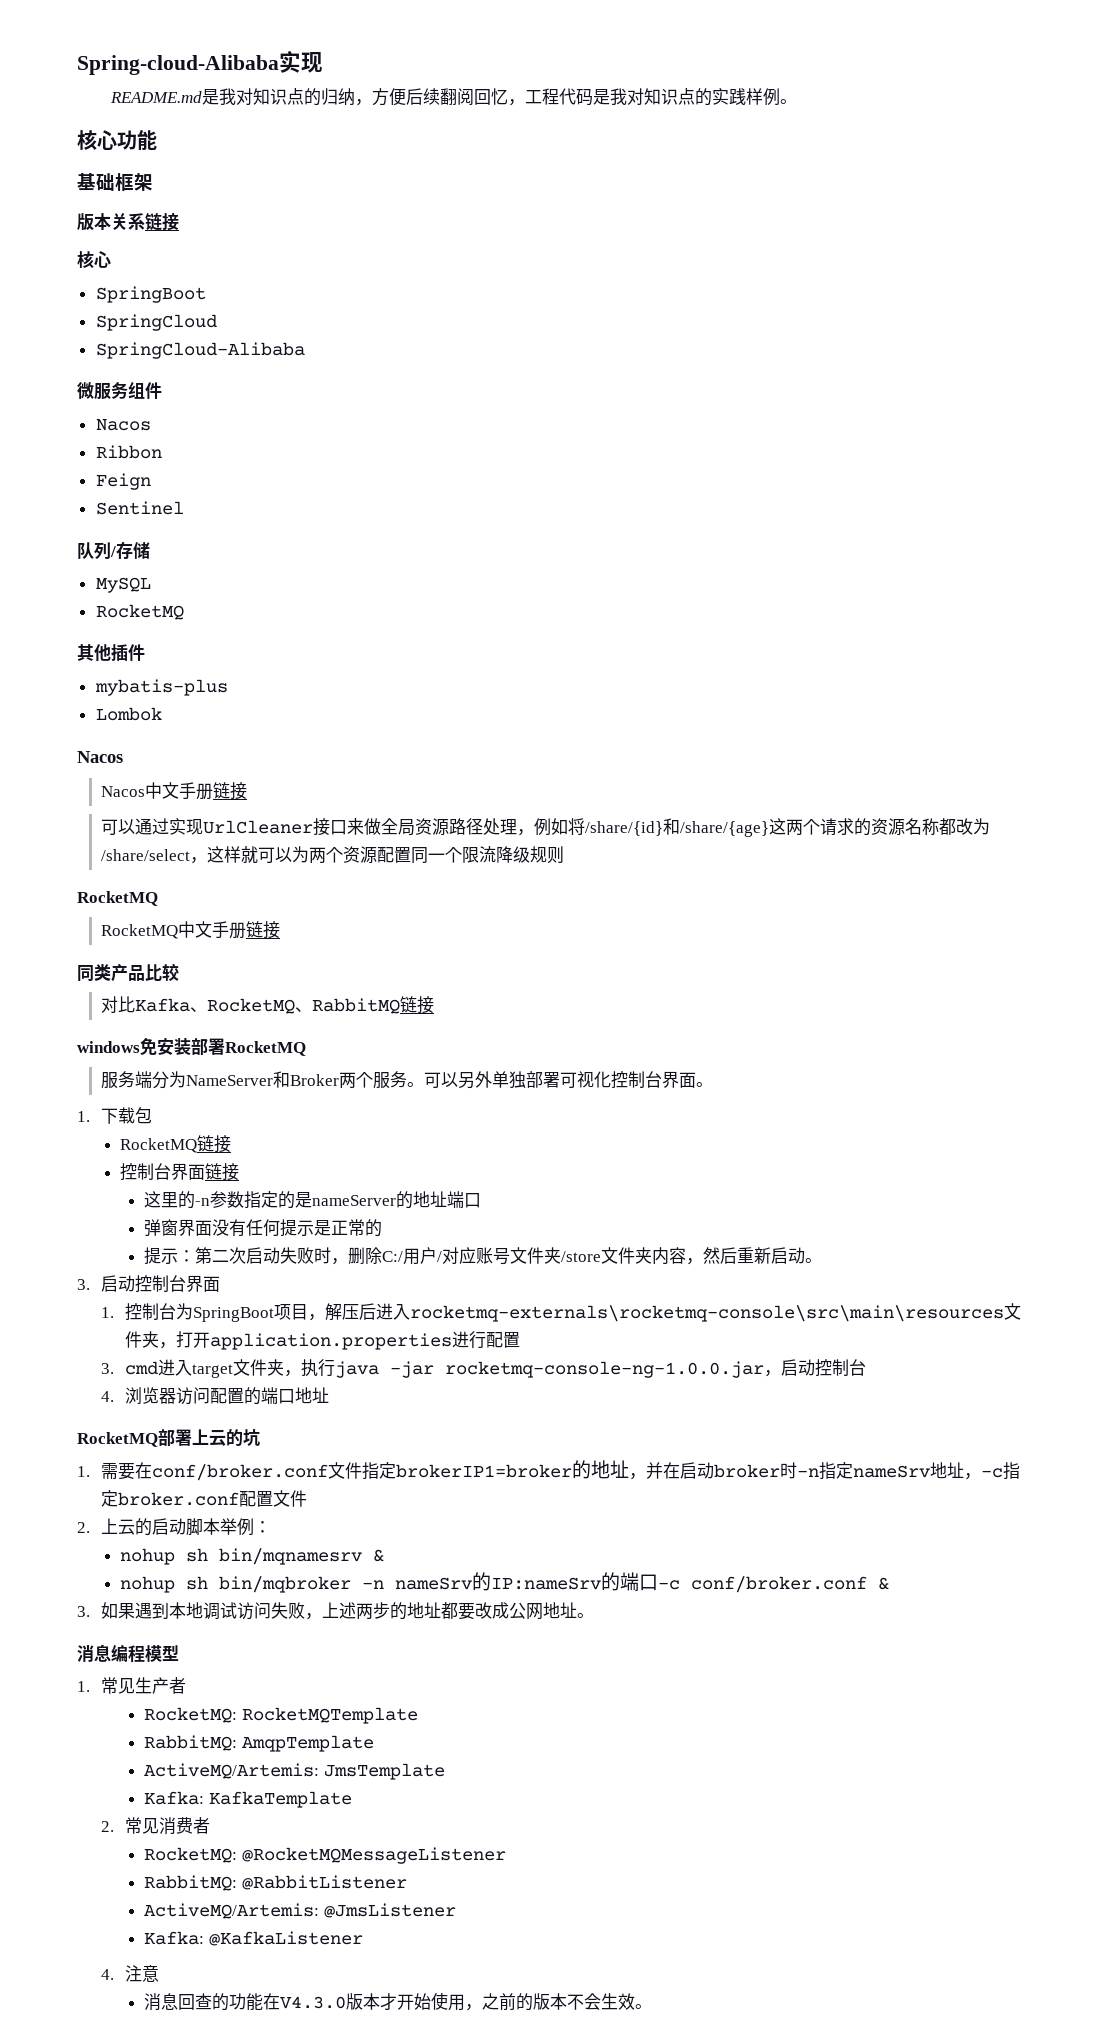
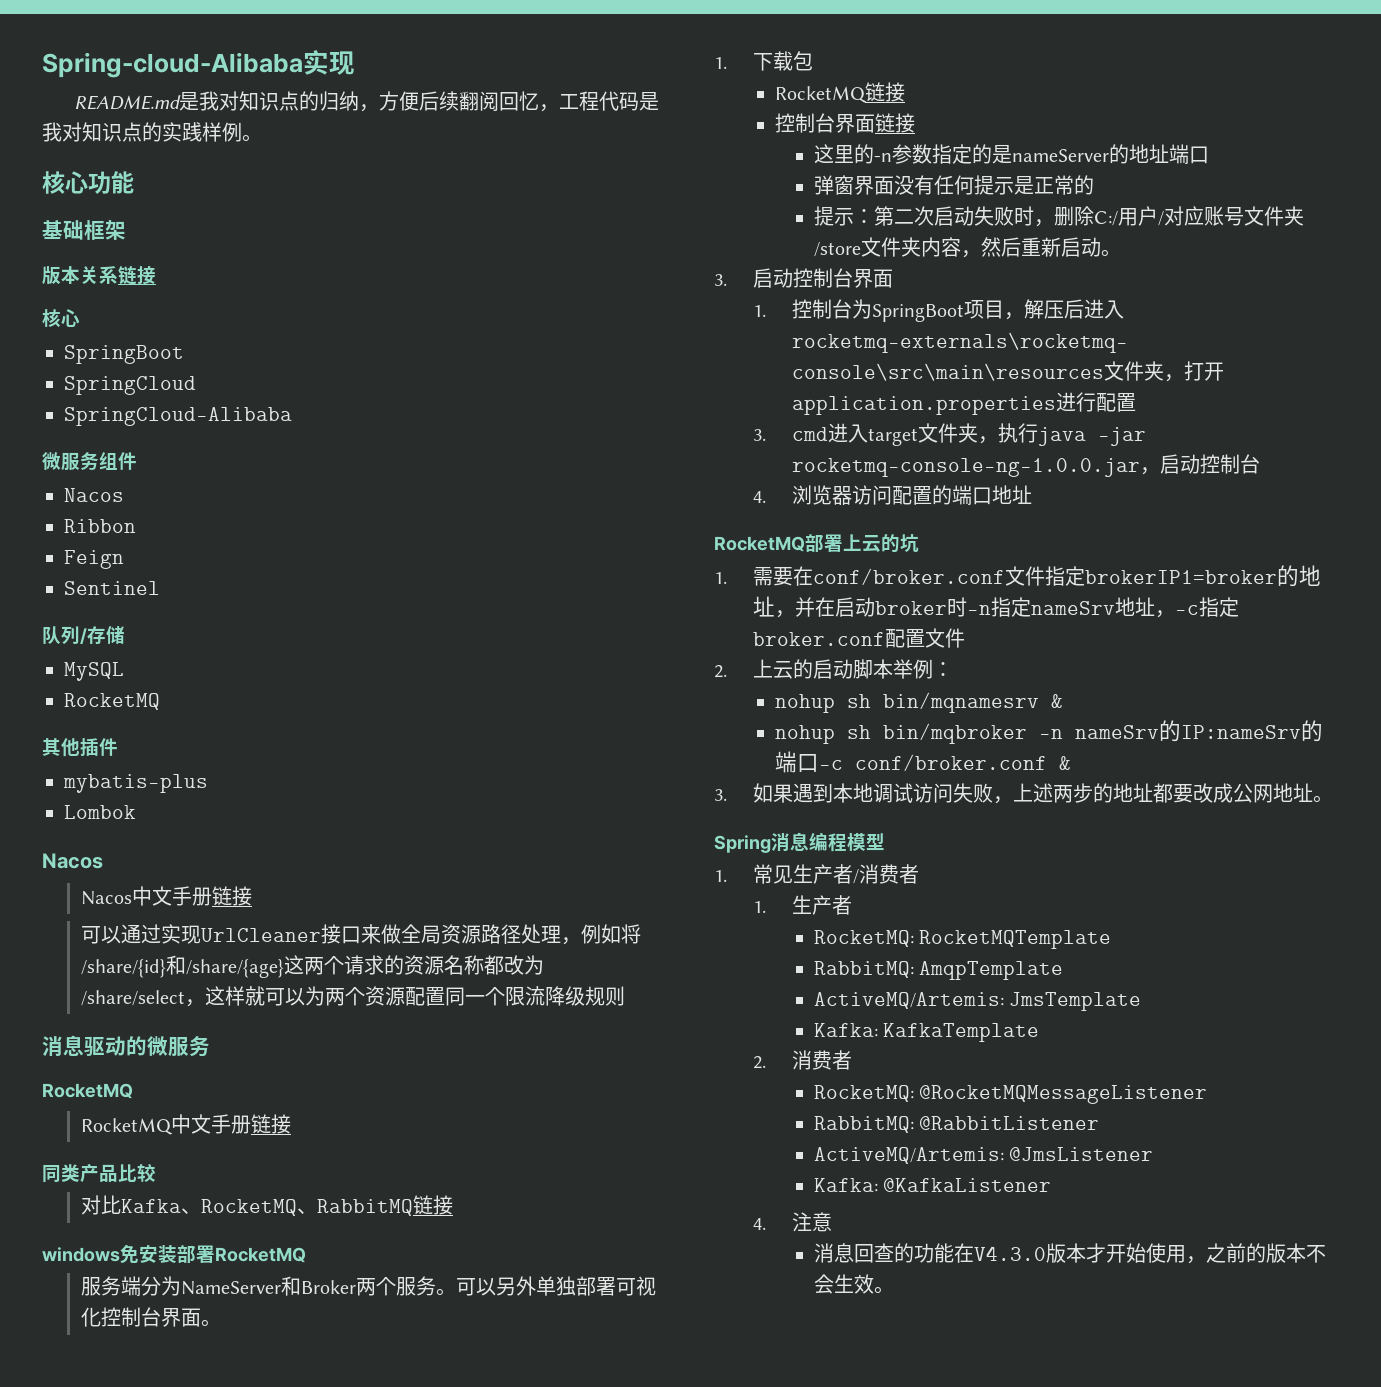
+ 消息驱动的微服务
- 消息编程模型
+ Spring消息编程模型
- 1.常见生产者
+ 1.常见生产者/消费者
+ 1.生产者
- 2.常见消费者
+ 2.消费者

